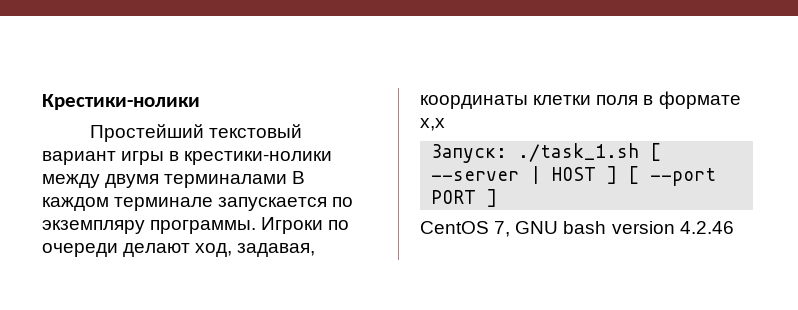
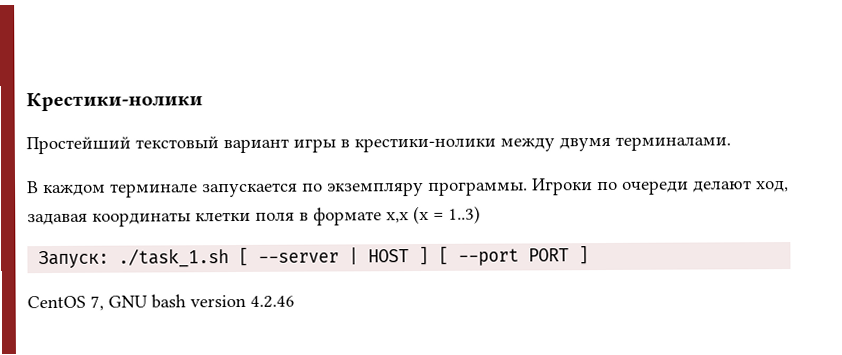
- Простейший текстовый вариант игры в крестики-нолики между двумя терминалами В каждом терминале запускается по экземпляру программы.
+ Простейший текстовый вариант игры в крестики-нолики между двумя терминалами.
+ В каждом терминале запускается по экземпляру программы.
- Игроки по очереди делают ход, задавая, координаты клетки поля в формате x,x
+ Игроки по очереди делают ход, задавая координаты клетки поля в формате x,x (x = 1..3)

